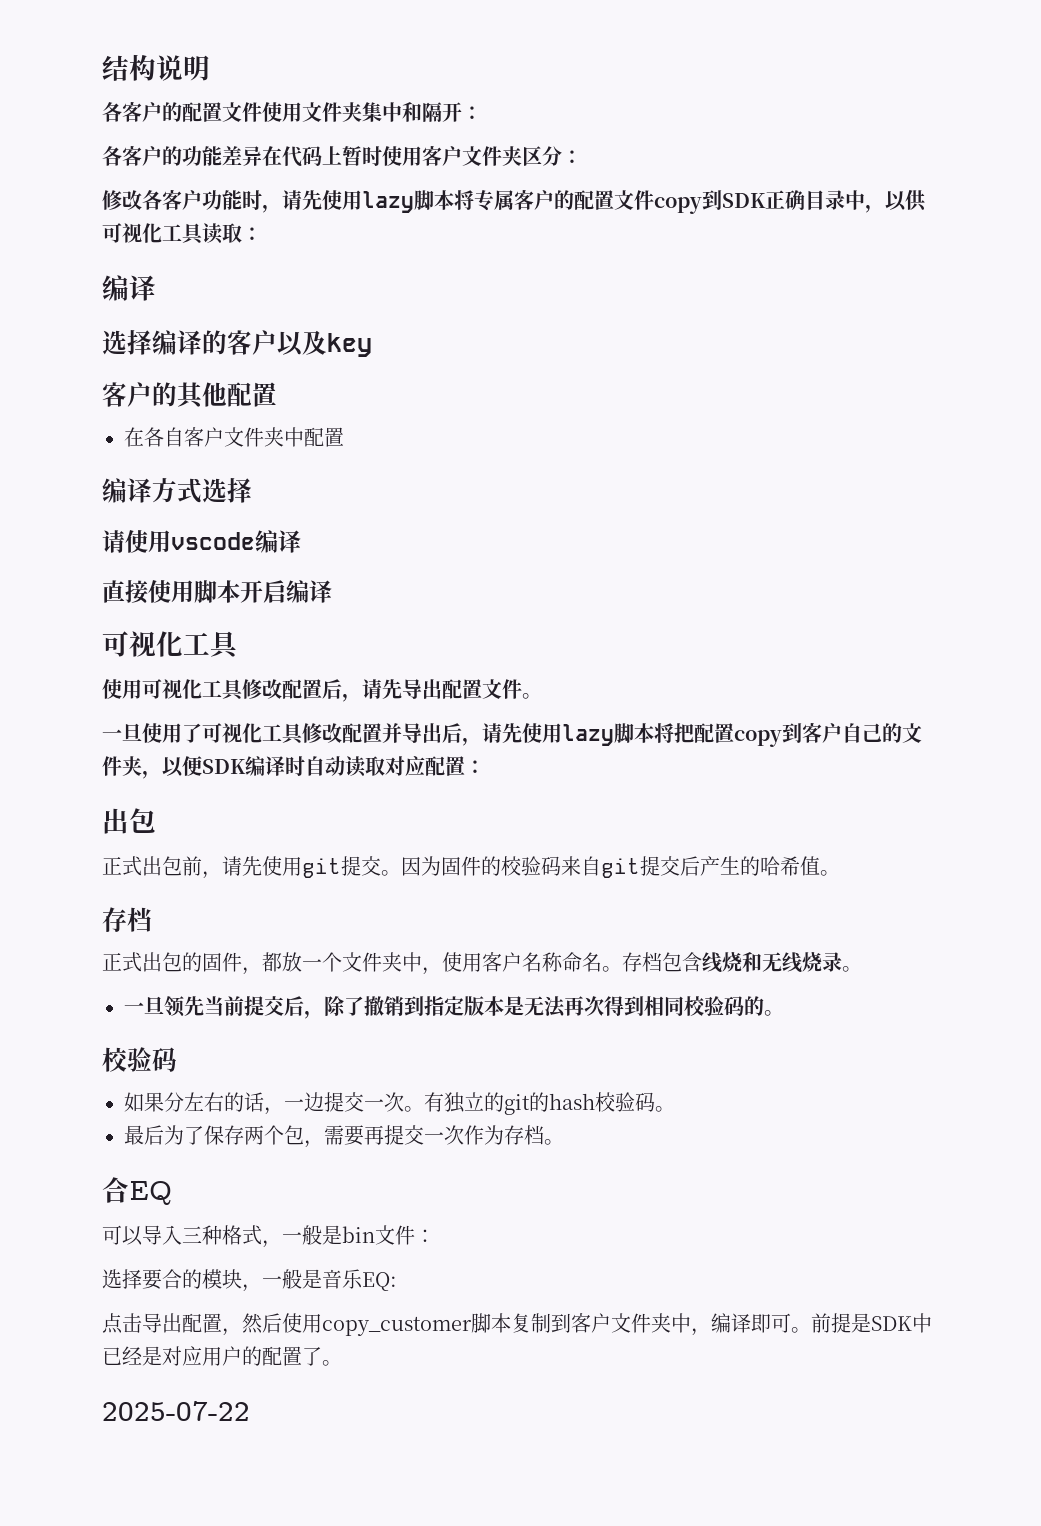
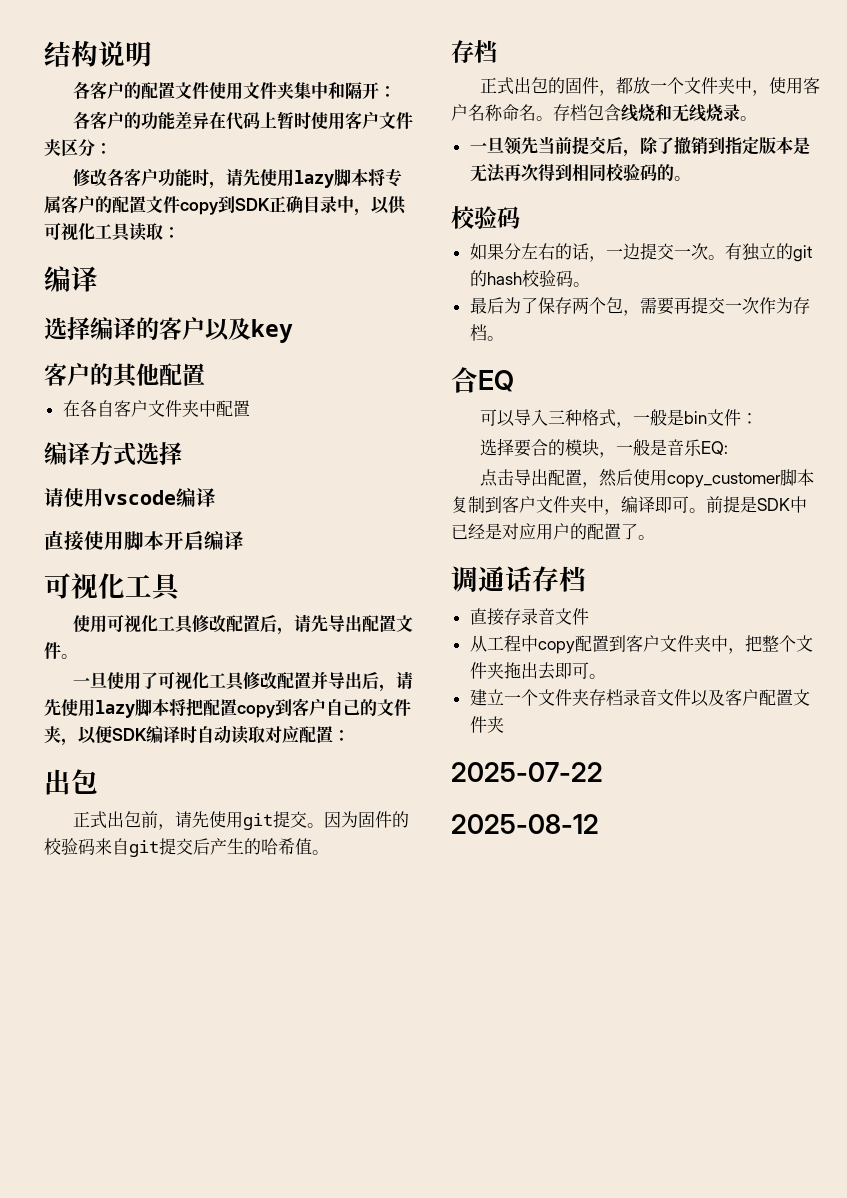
+ 调通话存档
+ 直接存录音文件
+ 从工程中copy配置到客户文件夹中，把整个文件夹拖出去即可。
+ 建立一个文件夹存档录音文件以及客户配置文件夹
+ 2025-08-12

